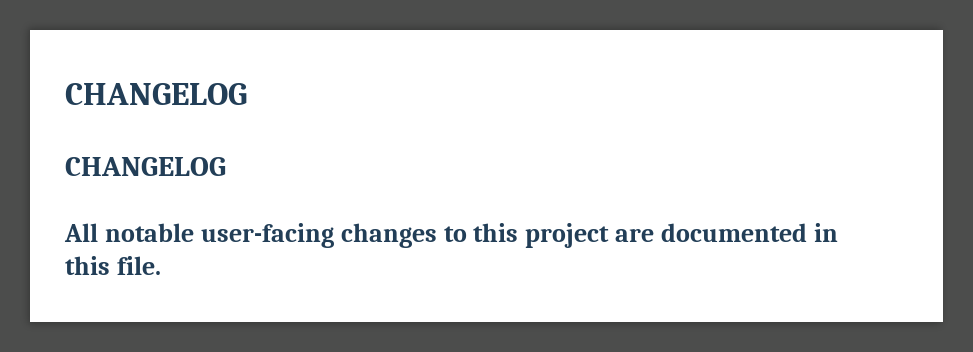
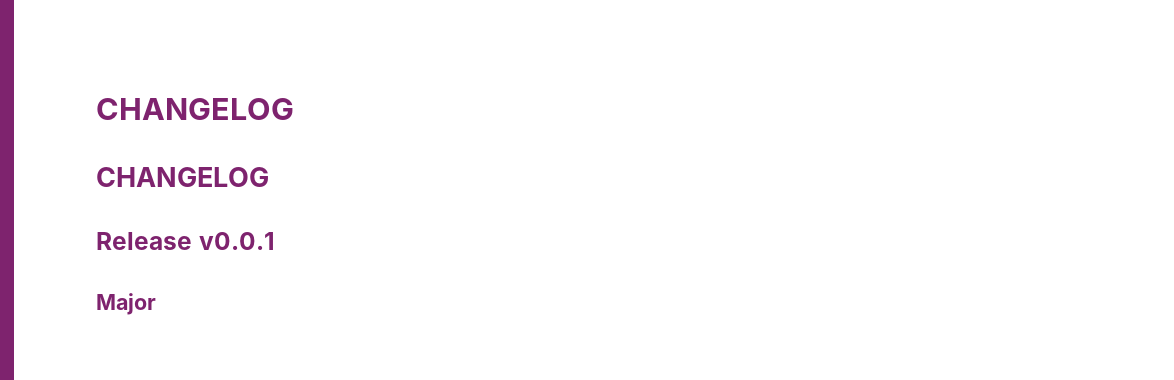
- All notable user-facing changes to this project are documented in this file.
+ Release v0.0.1
+ Major

